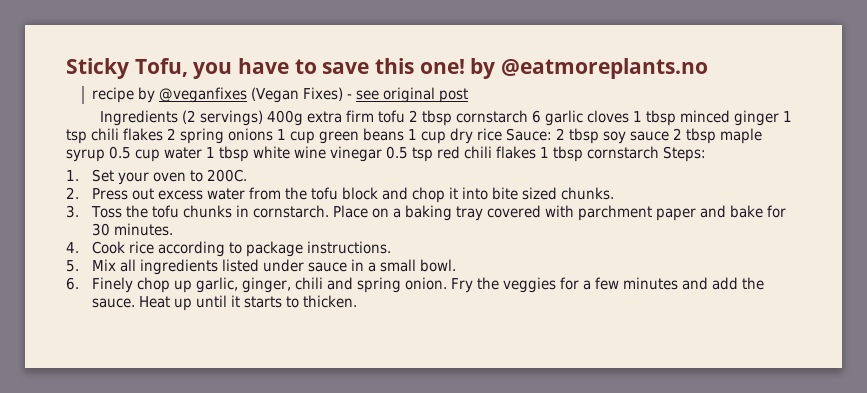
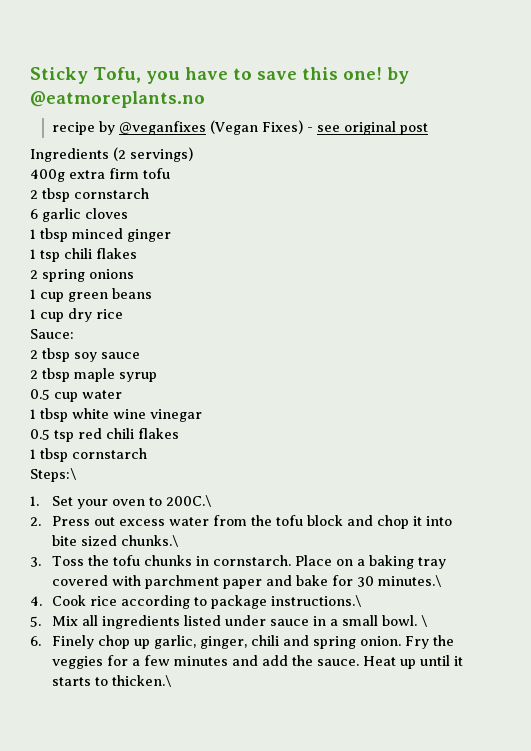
- Ingredients (2 servings) 400g extra firm tofu 2 tbsp cornstarch 6 garlic cloves 1 tbsp minced ginger 1 tsp chili flakes 2 spring onions 1 cup green beans 1 cup dry rice Sauce: 2 tbsp soy sauce 2 tbsp maple syrup 0.5 cup water 1 tbsp white wine vinegar 0.5 tsp red chili flakes 1 tbsp cornstarch Steps:
+ Ingredients (2 servings)
+ 400g extra firm tofu
+ 2 tbsp cornstarch
+ 6 garlic cloves
+ 1 tbsp minced ginger
+ 1 tsp chili flakes
+ 2 spring onions
+ 1 cup green beans
+ 1 cup dry rice
+ Sauce:
+ 2 tbsp soy sauce
+ 2 tbsp maple syrup
+ 0.5 cup water
+ 1 tbsp white wine vinegar
+ 0.5 tsp red chili flakes
+ 1 tbsp cornstarch
+ Steps:\
- 1. Set your oven to 200C.
+ 1. Set your oven to 200C.\
- 2. Press out excess water from the tofu block and chop it into bite sized chunks.
+ 2. Press out excess water from the tofu block and chop it into bite sized chunks.\
- Place on a baking tray covered with parchment paper and bake for 30 minutes.
+ Place on a baking tray covered with parchment paper and bake for 30 minutes.\
- 4. Cook rice according to package instructions.
+ 4. Cook rice according to package instructions.\
+ \
- Heat up until it starts to thicken.
+ Heat up until it starts to thicken.\

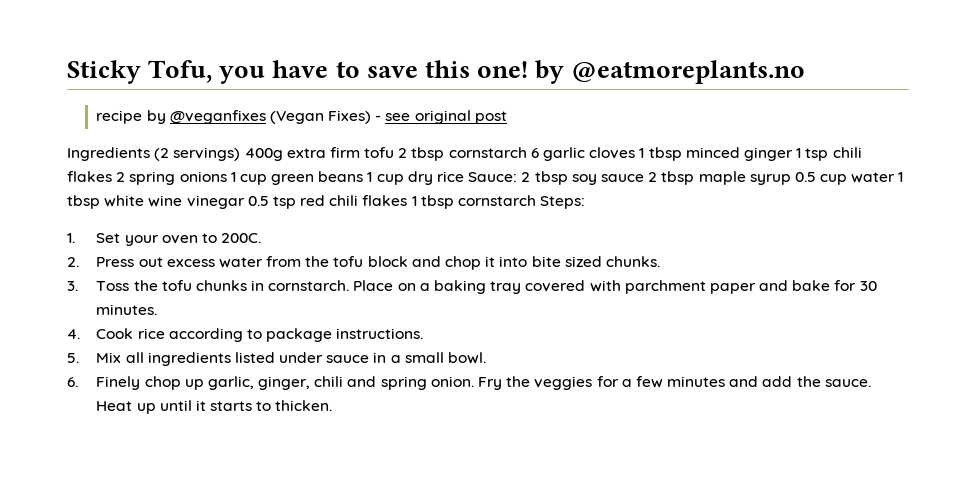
- Ingredients (2 servings)
- 400g extra firm tofu
- 2 tbsp cornstarch
- 6 garlic cloves
- 1 tbsp minced ginger
- 1 tsp chili flakes
- 2 spring onions
- 1 cup green beans
- 1 cup dry rice
- Sauce:
- 2 tbsp soy sauce
- 2 tbsp maple syrup
- 0.5 cup water
- 1 tbsp white wine vinegar
- 0.5 tsp red chili flakes
- 1 tbsp cornstarch
- Steps:\
+ Ingredients (2 servings) 400g extra firm tofu 2 tbsp cornstarch 6 garlic cloves 1 tbsp minced ginger 1 tsp chili flakes 2 spring onions 1 cup green beans 1 cup dry rice Sauce: 2 tbsp soy sauce 2 tbsp maple syrup 0.5 cup water 1 tbsp white wine vinegar 0.5 tsp red chili flakes 1 tbsp cornstarch Steps:
- 1. Set your oven to 200C.\
+ 1. Set your oven to 200C.
- 2. Press out excess water from the tofu block and chop it into bite sized chunks.\
+ 2. Press out excess water from the tofu block and chop it into bite sized chunks.
- Place on a baking tray covered with parchment paper and bake for 30 minutes.\
+ Place on a baking tray covered with parchment paper and bake for 30 minutes.
- 4. Cook rice according to package instructions.\
+ 4. Cook rice according to package instructions.
- \
- Heat up until it starts to thicken.\
+ Heat up until it starts to thicken.

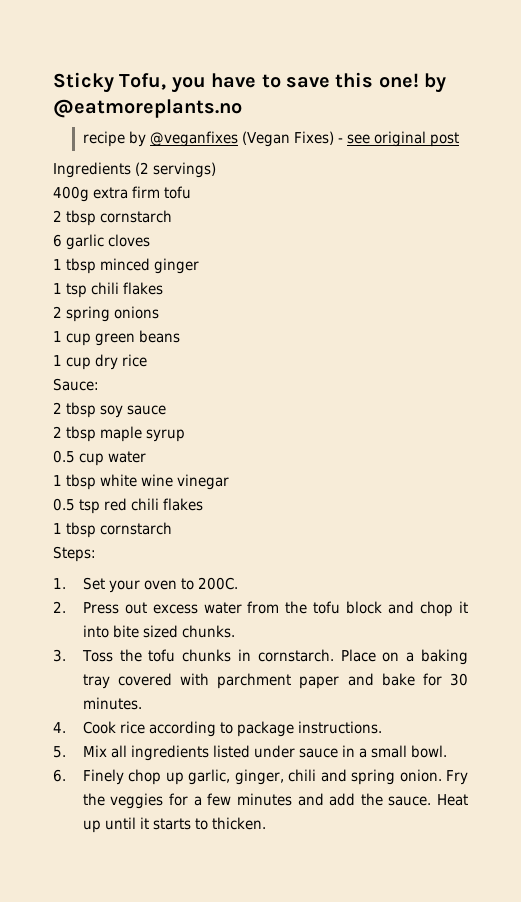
- Ingredients (2 servings) 400g extra firm tofu 2 tbsp cornstarch 6 garlic cloves 1 tbsp minced ginger 1 tsp chili flakes 2 spring onions 1 cup green beans 1 cup dry rice Sauce: 2 tbsp soy sauce 2 tbsp maple syrup 0.5 cup water 1 tbsp white wine vinegar 0.5 tsp red chili flakes 1 tbsp cornstarch Steps:
+ Ingredients (2 servings)
+ 400g extra firm tofu
+ 2 tbsp cornstarch
+ 6 garlic cloves
+ 1 tbsp minced ginger
+ 1 tsp chili flakes
+ 2 spring onions
+ 1 cup green beans
+ 1 cup dry rice
+ Sauce:
+ 2 tbsp soy sauce
+ 2 tbsp maple syrup
+ 0.5 cup water
+ 1 tbsp white wine vinegar
+ 0.5 tsp red chili flakes
+ 1 tbsp cornstarch
+ Steps:

